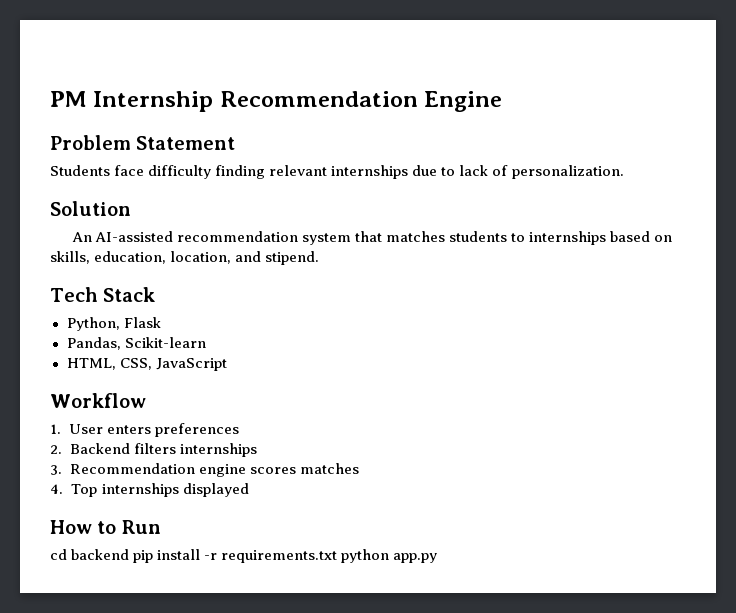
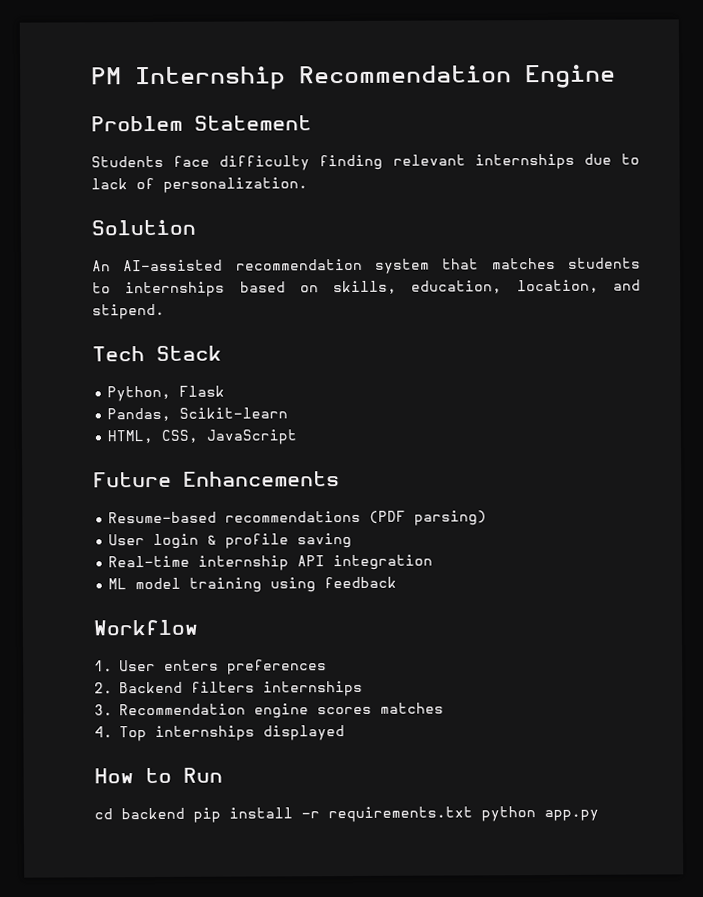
+ Future Enhancements
+ Resume-based recommendations (PDF parsing)
+ User login & profile saving
+ Real-time internship API integration
+ ML model training using feedback

